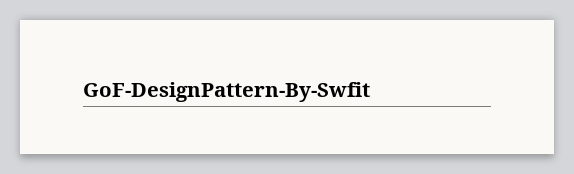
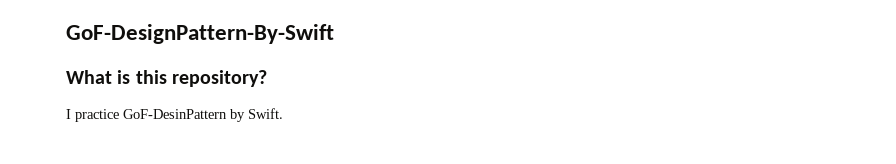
- GoF-DesignPattern-By-Swfit
+ GoF-DesignPattern-By-Swift
+ What is this repository?
+ I practice GoF-DesinPattern by Swift.

